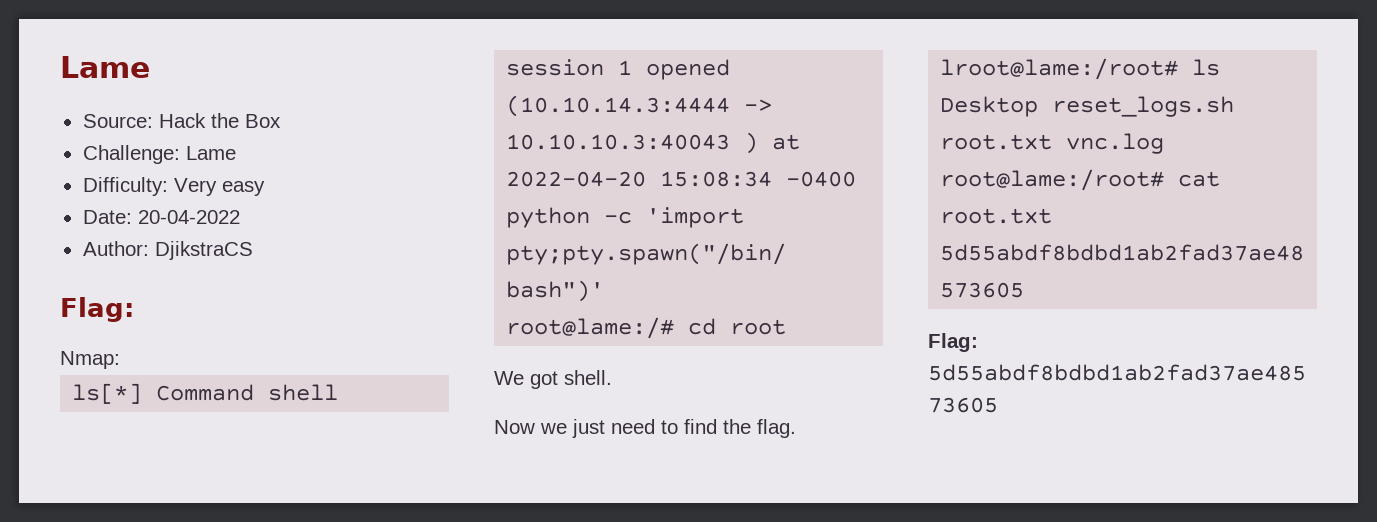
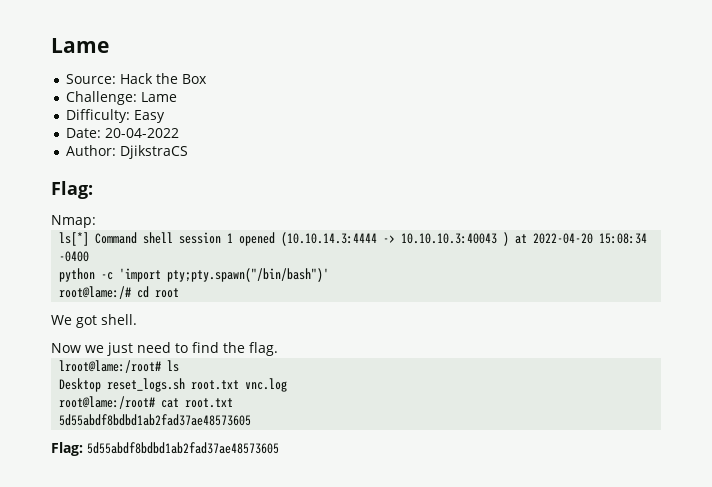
- Difficulty: Very easy
+ Difficulty: Easy

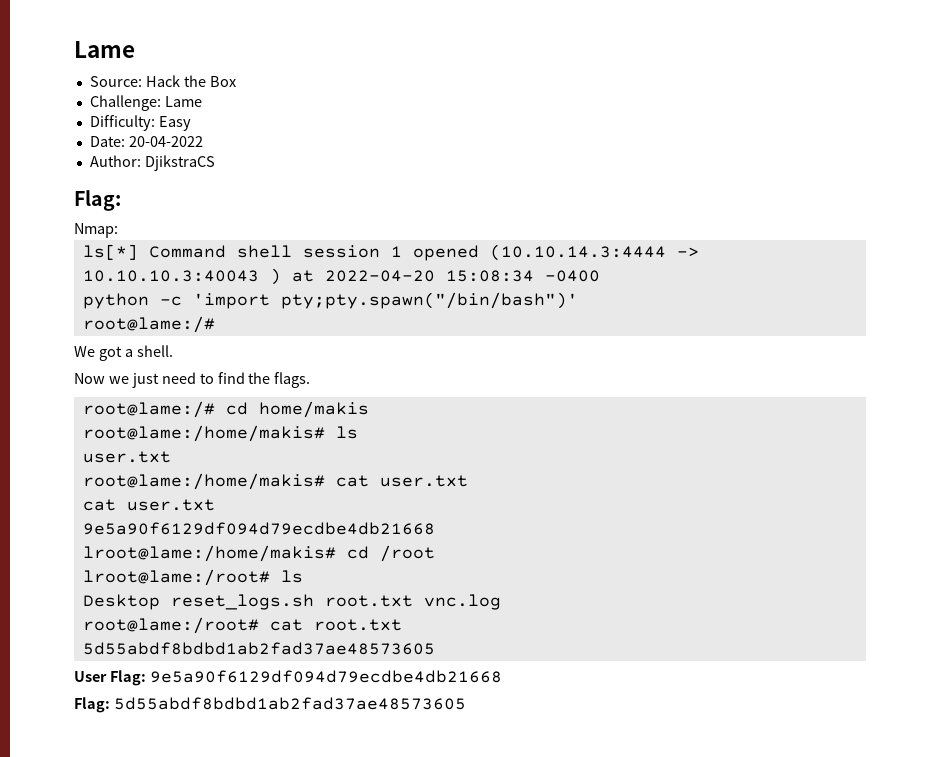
  python -c 'import pty;pty.spawn("/bin/bash")'
- root@lame:/# cd root
+ root@lame:/#
- We got shell.
+ We got a shell.
- Now we just need to find the flag.
+ Now we just need to find the flags.
+ root@lame:/# cd home/makis
+ root@lame:/home/makis# ls
+ user.txt
+ root@lame:/home/makis# cat user.txt
+ cat user.txt
+ 9e5a90f6129df094d79ecdbe4db21668
+ lroot@lame:/home/makis# cd /root
+ User Flag: 9e5a90f6129df094d79ecdbe4db21668

